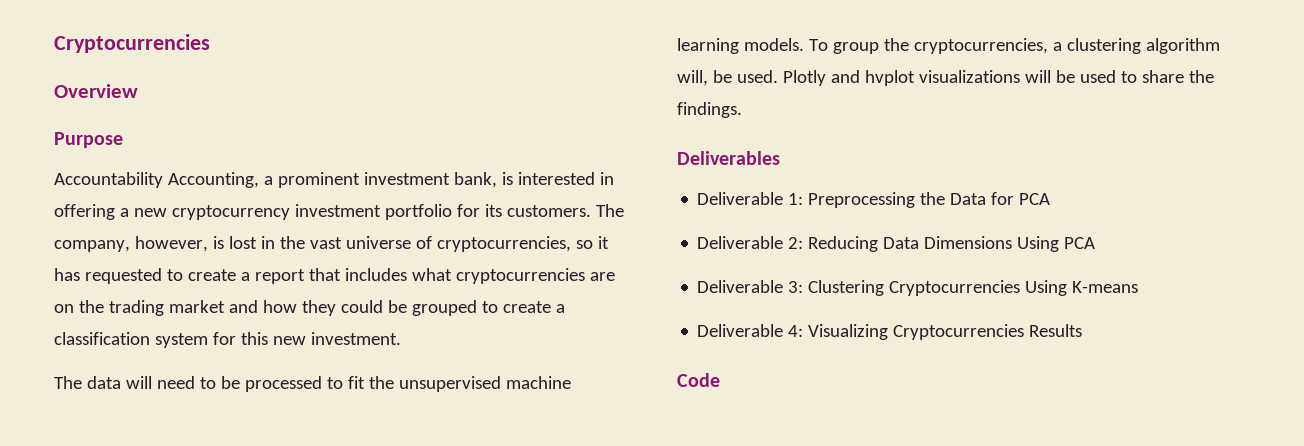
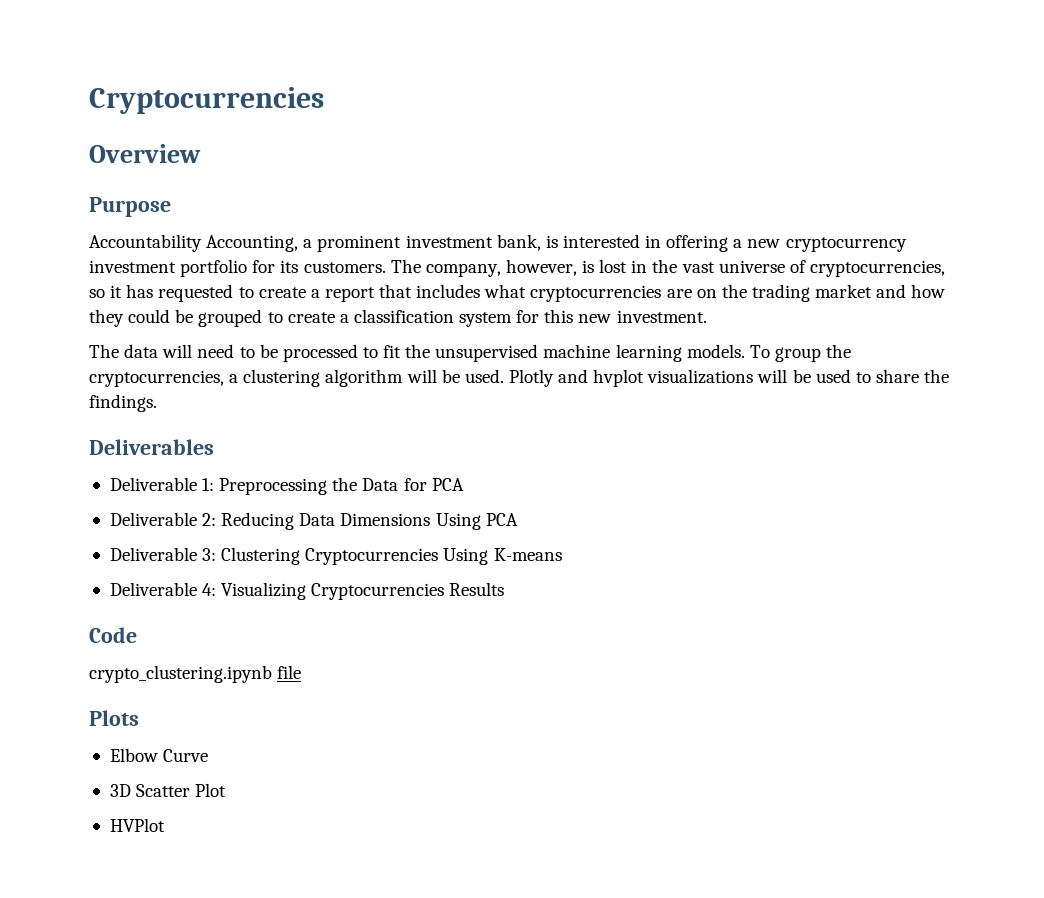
- To group the cryptocurrencies, a clustering algorithm will, be used.
+ To group the cryptocurrencies, a clustering algorithm will be used.
+ crypto_clustering.ipynb file
+ Plots
+ Elbow Curve
+ 3D Scatter Plot
+ HVPlot

